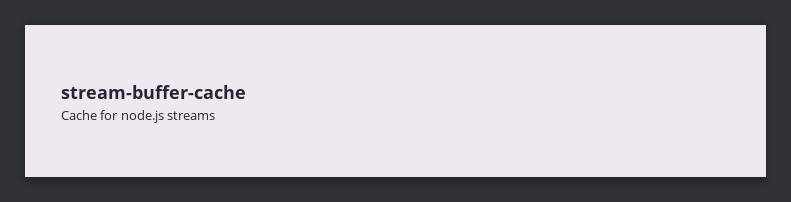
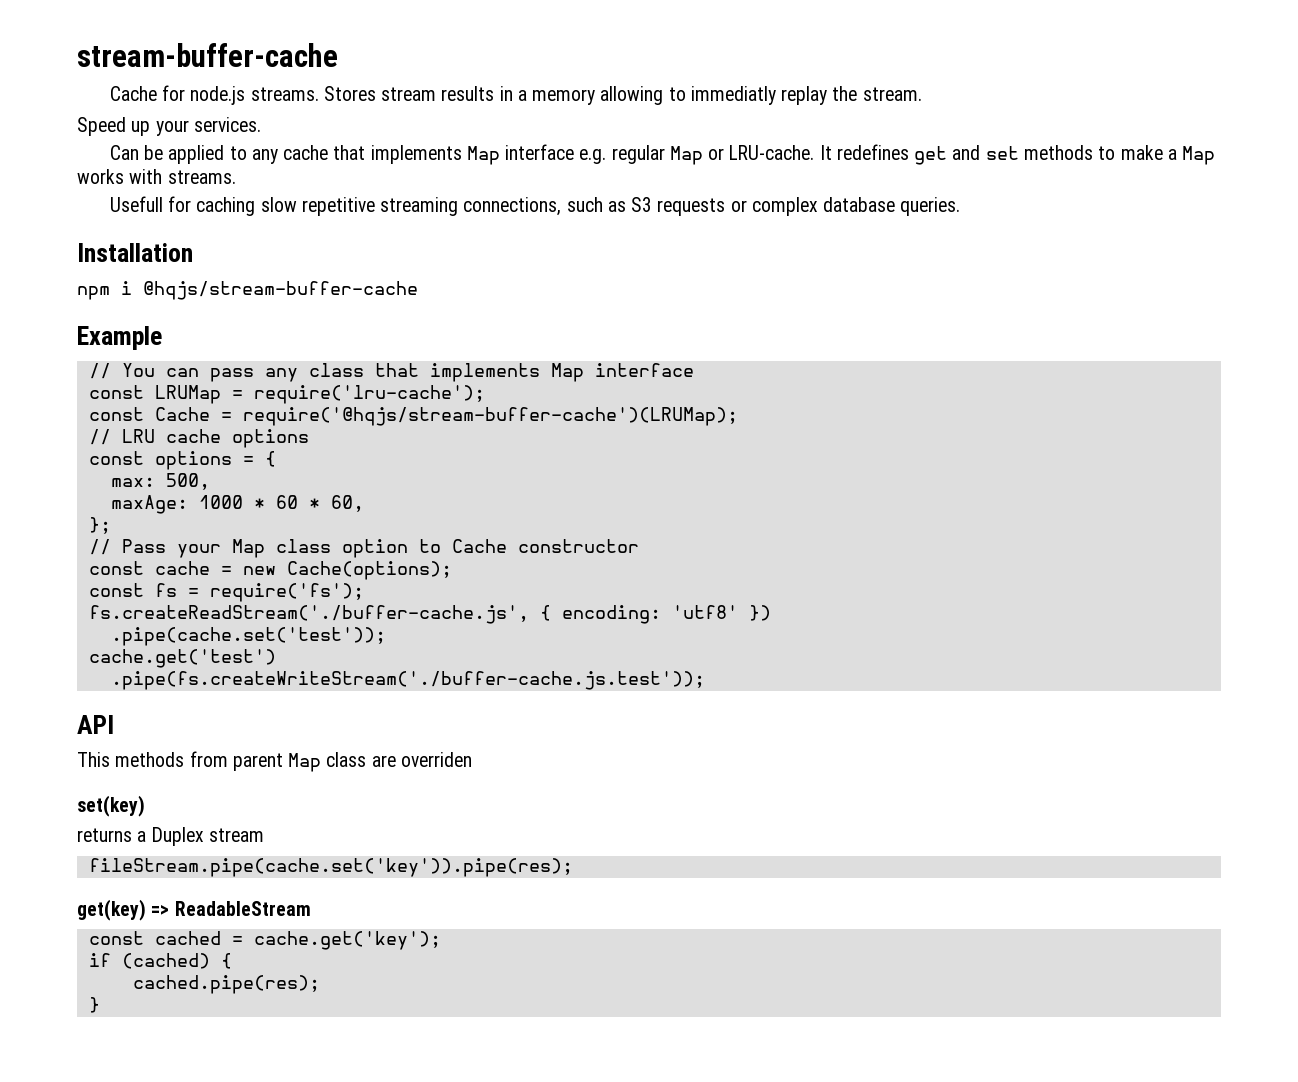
- Cache for node.js streams
+ Cache for node.js streams. Stores stream results in a memory allowing to immediatly replay the stream.
+ Speed up your services.
+ Can be applied to any cache that implements Map interface e.g. regular Map or LRU-cache. It redefines get and set methods to make a Map works with streams.
+ Usefull for caching slow repetitive streaming connections, such as S3 requests or complex database queries.
+ Installation
+ npm i @hqjs/stream-buffer-cache
+ Example
+ // You can pass any class that implements Map interface
+ const LRUMap = require('lru-cache');
+ const Cache = require('@hqjs/stream-buffer-cache')(LRUMap);
+ // LRU cache options
+ const options = {
+ max: 500,
+ maxAge: 1000 * 60 * 60,
+ };
+ // Pass your Map class option to Cache constructor
+ const cache = new Cache(options);
+ const fs = require('fs');
+ fs.createReadStream('./buffer-cache.js', { encoding: 'utf8' })
+ .pipe(cache.set('test'));
+ cache.get('test')
+ .pipe(fs.createWriteStream('./buffer-cache.js.test'));
+ API
+ This methods from parent Map class are overriden
+ set(key)
+ returns a Duplex stream
+ fileStream.pipe(cache.set('key')).pipe(res);
+ get(key) => ReadableStream
+ const cached = cache.get('key');
+ if (cached) {
+ cached.pipe(res);
+ }

